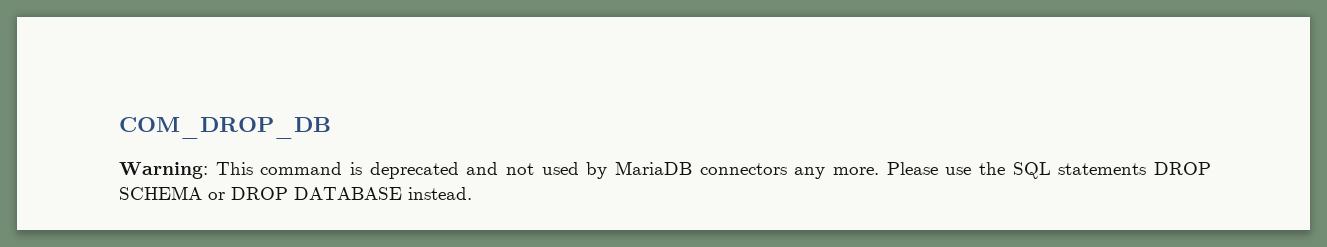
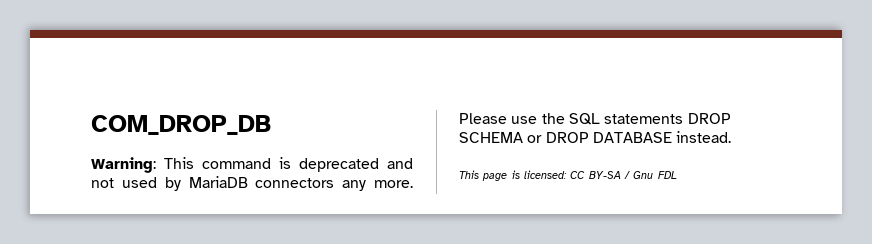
+ This page is licensed: CC BY-SA / Gnu FDL

